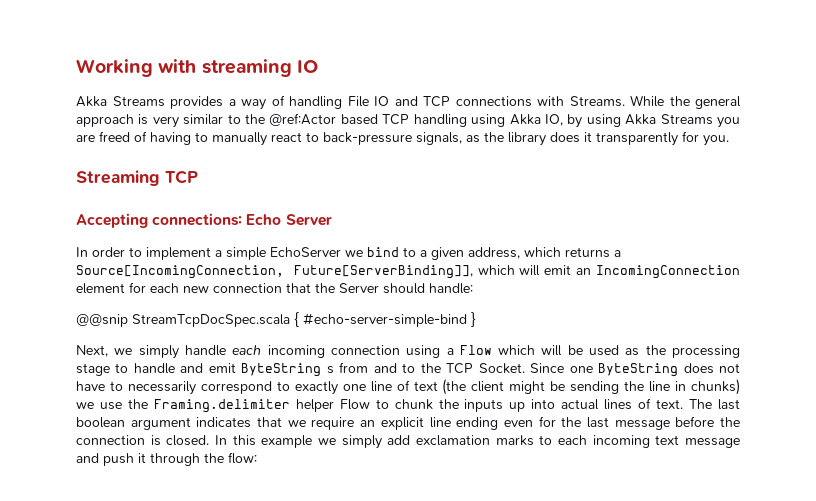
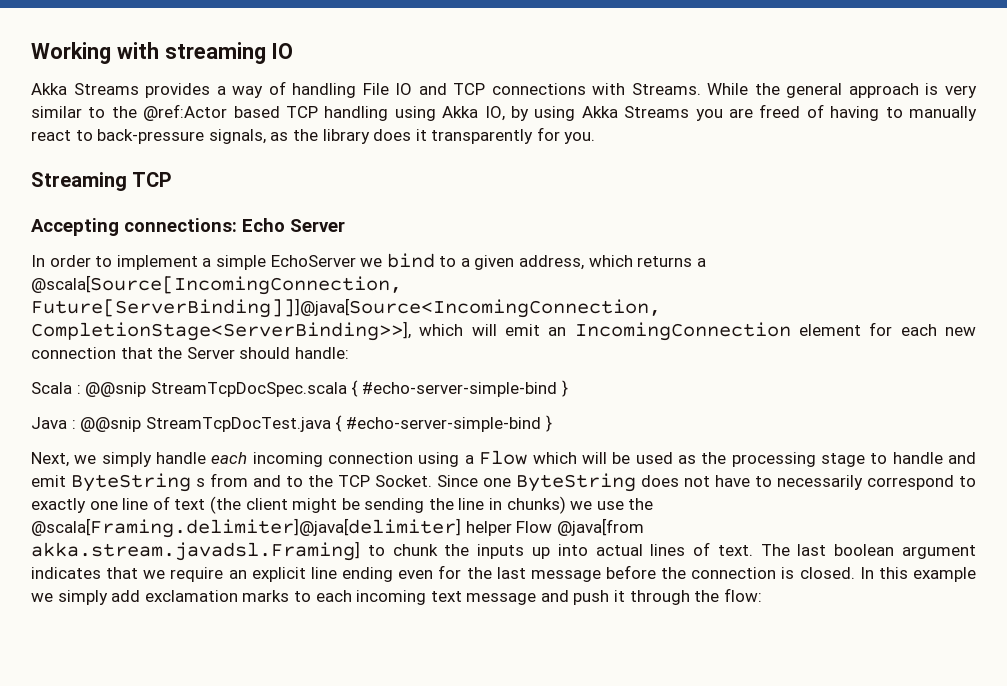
- In order to implement a simple EchoServer we bind to a given address, which returns a Source[IncomingConnection, Future[ServerBinding]], which will emit an IncomingConnection element for each new connection that the Server should handle:
+ In order to implement a simple EchoServer we bind to a given address, which returns a @scala[Source[IncomingConnection, Future[ServerBinding]]]@java[Source<IncomingConnection, CompletionStage<ServerBinding>>], which will emit an IncomingConnection element for each new connection that the Server should handle:
- @@snip StreamTcpDocSpec.scala { #echo-server-simple-bind }
+ Scala : @@snip StreamTcpDocSpec.scala { #echo-server-simple-bind }
+ Java : @@snip StreamTcpDocTest.java { #echo-server-simple-bind }
- Since one ByteString does not have to necessarily correspond to exactly one line of text (the client might be sending the line in chunks) we use the Framing.delimiter helper Flow to chunk the inputs up into actual lines of text.
+ Since one ByteString does not have to necessarily correspond to exactly one line of text (the client might be sending the line in chunks) we use the @scala[Framing.delimiter]@java[delimiter] helper Flow @java[from akka.stream.javadsl.Framing] to chunk the inputs up into actual lines of text.

